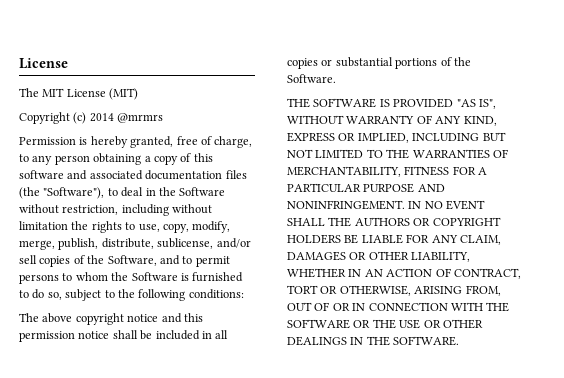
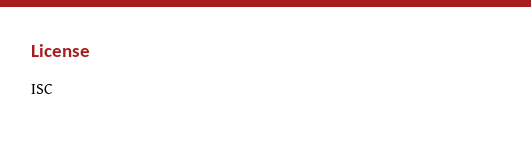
- The MIT License (MIT)
- Copyright (c) 2014 @mrmrs
- Permission is hereby granted, free of charge, to any person obtaining a copy of this software and associated documentation files (the "Software"), to deal in the Software without restriction, including without limitation the rights to use, copy, modify, merge, publish, distribute, sublicense, and/or sell copies of the Software, and to permit persons to whom the Software is furnished to do so, subject to the following conditions:
- The above copyright notice and this permission notice shall be included in all copies or substantial portions of the Software.
- THE SOFTWARE IS PROVIDED "AS IS", WITHOUT WARRANTY OF ANY KIND, EXPRESS OR IMPLIED, INCLUDING BUT NOT LIMITED TO THE WARRANTIES OF MERCHANTABILITY, FITNESS FOR A PARTICULAR PURPOSE AND NONINFRINGEMENT. IN NO EVENT SHALL THE AUTHORS OR COPYRIGHT HOLDERS BE LIABLE FOR ANY CLAIM, DAMAGES OR OTHER LIABILITY, WHETHER IN AN ACTION OF CONTRACT, TORT OR OTHERWISE, ARISING FROM, OUT OF OR IN CONNECTION WITH THE SOFTWARE OR THE USE OR OTHER DEALINGS IN THE SOFTWARE.
+ ISC

